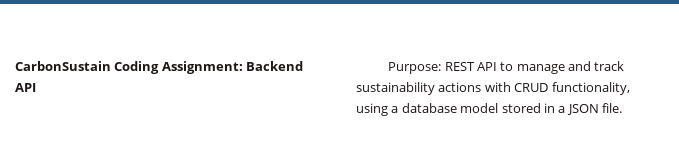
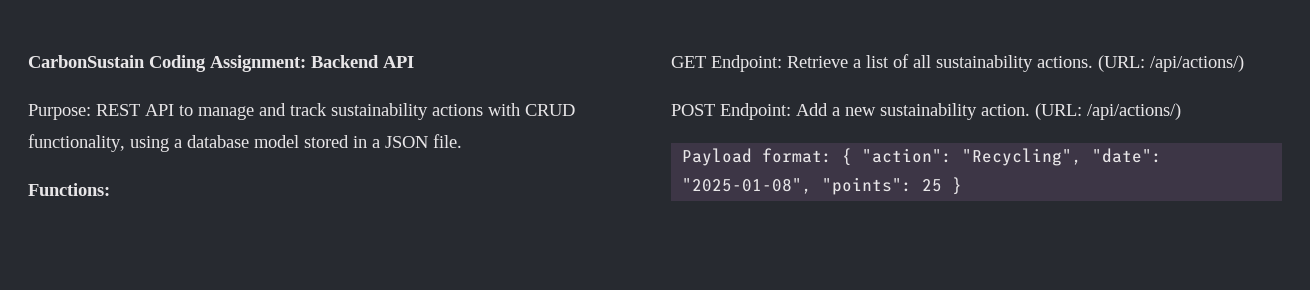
+ Functions:
+ GET Endpoint: Retrieve a list of all sustainability actions. (URL: /api/actions/)
+ POST Endpoint: Add a new sustainability action. (URL: /api/actions/)
+ Payload format: { "action": "Recycling", "date": "2025-01-08", "points": 25 }

